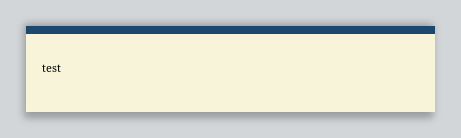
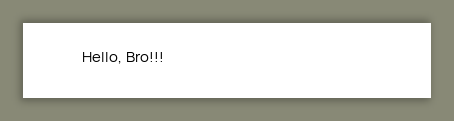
- test
+ Hello, Bro!!!

